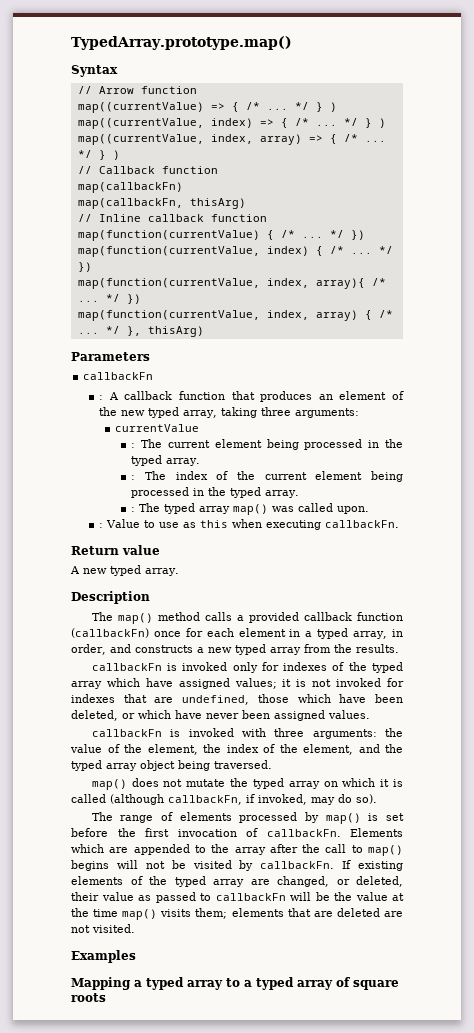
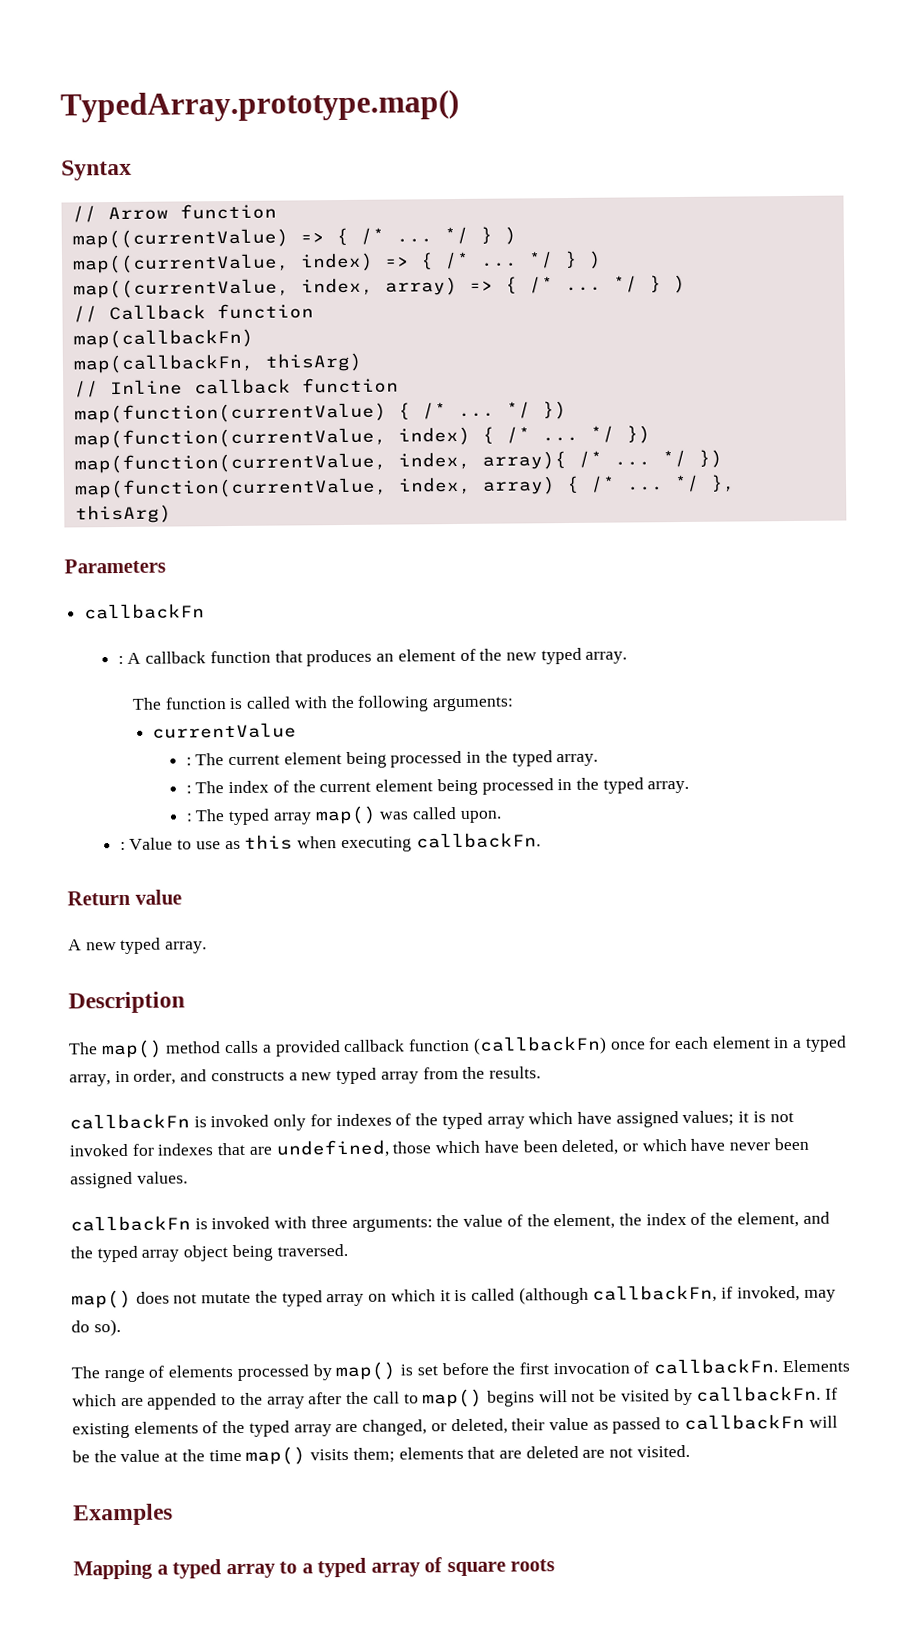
- : A callback function that produces an element of the new typed array, taking three arguments:
+ : A callback function that produces an element of the new typed array.
+ The function is called with the following arguments:

